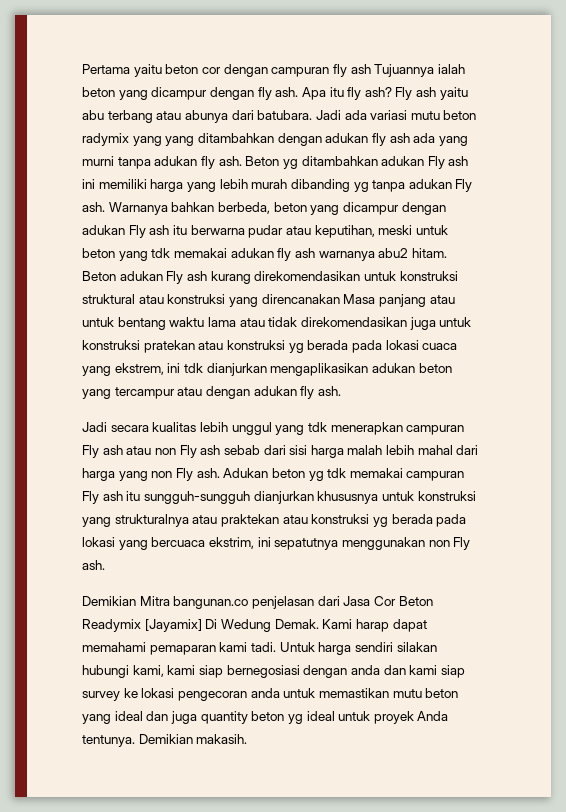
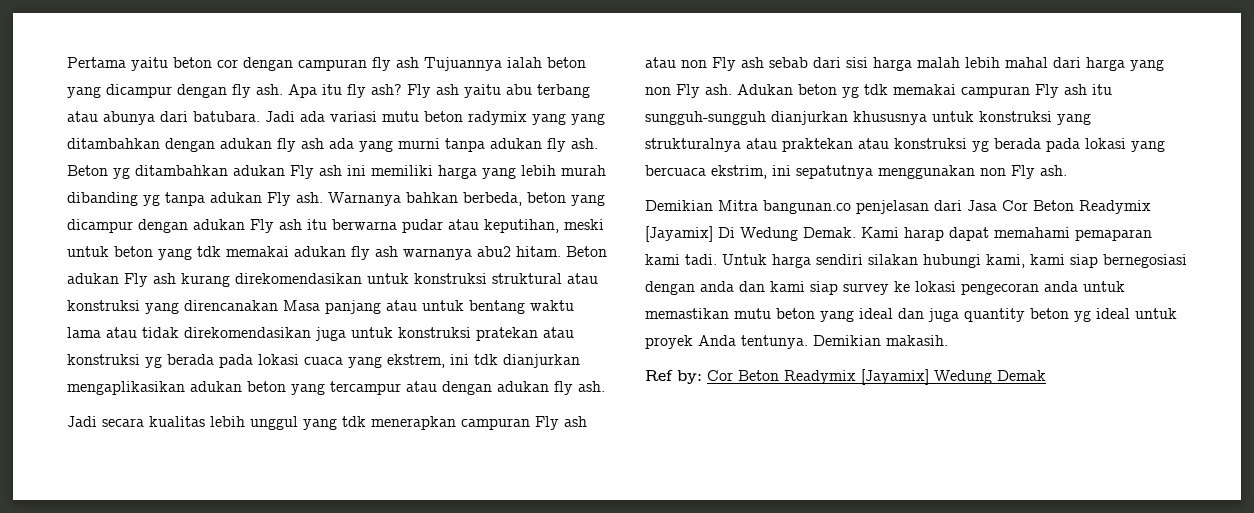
+ Ref by: Cor Beton Readymix [Jayamix] Wedung Demak

